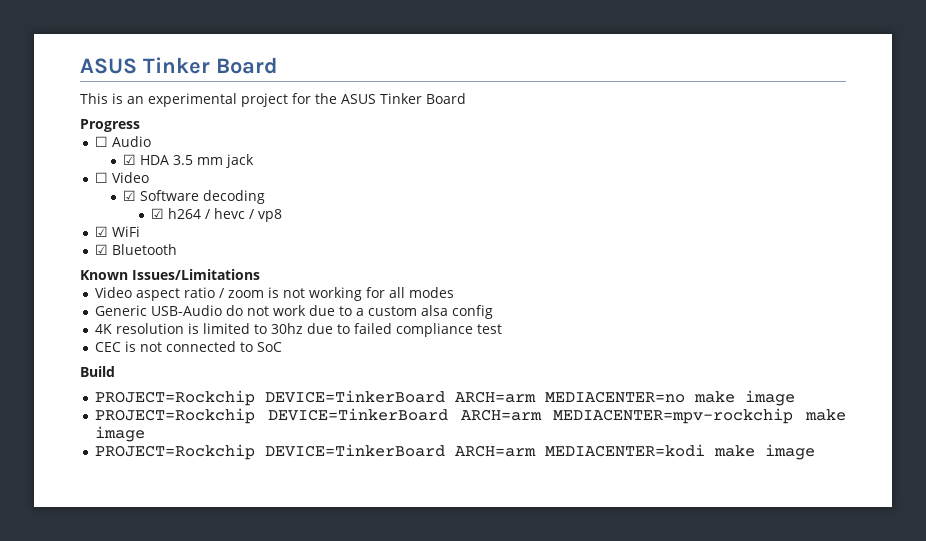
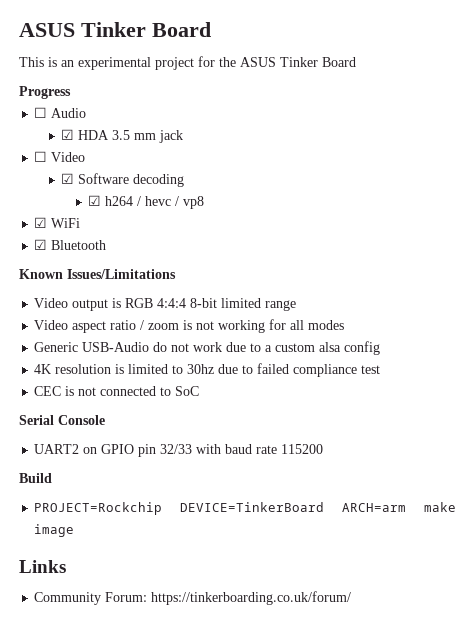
+ Video output is RGB 4:4:4 8-bit limited range
+ Serial Console
+ UART2 on GPIO pin 32/33 with baud rate 115200
- PROJECT=Rockchip DEVICE=TinkerBoard ARCH=arm MEDIACENTER=no make image
- PROJECT=Rockchip DEVICE=TinkerBoard ARCH=arm MEDIACENTER=mpv-rockchip make image
- PROJECT=Rockchip DEVICE=TinkerBoard ARCH=arm MEDIACENTER=kodi make image
+ PROJECT=Rockchip DEVICE=TinkerBoard ARCH=arm make image
+ Links
+ Community Forum: https://tinkerboarding.co.uk/forum/

